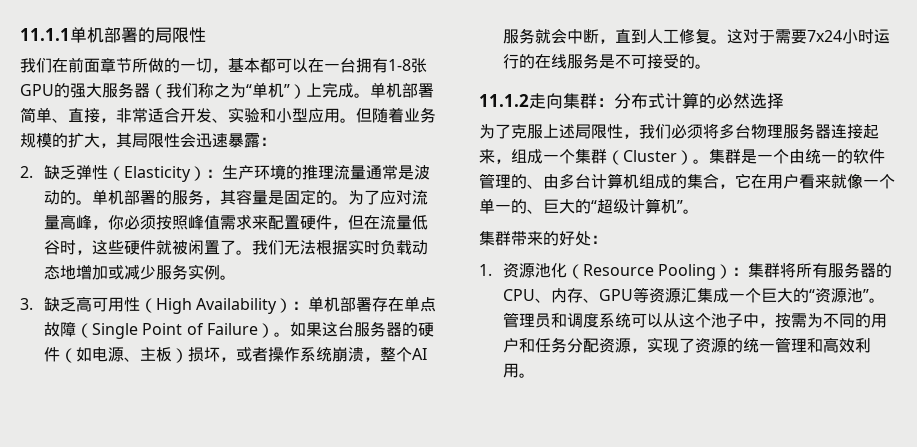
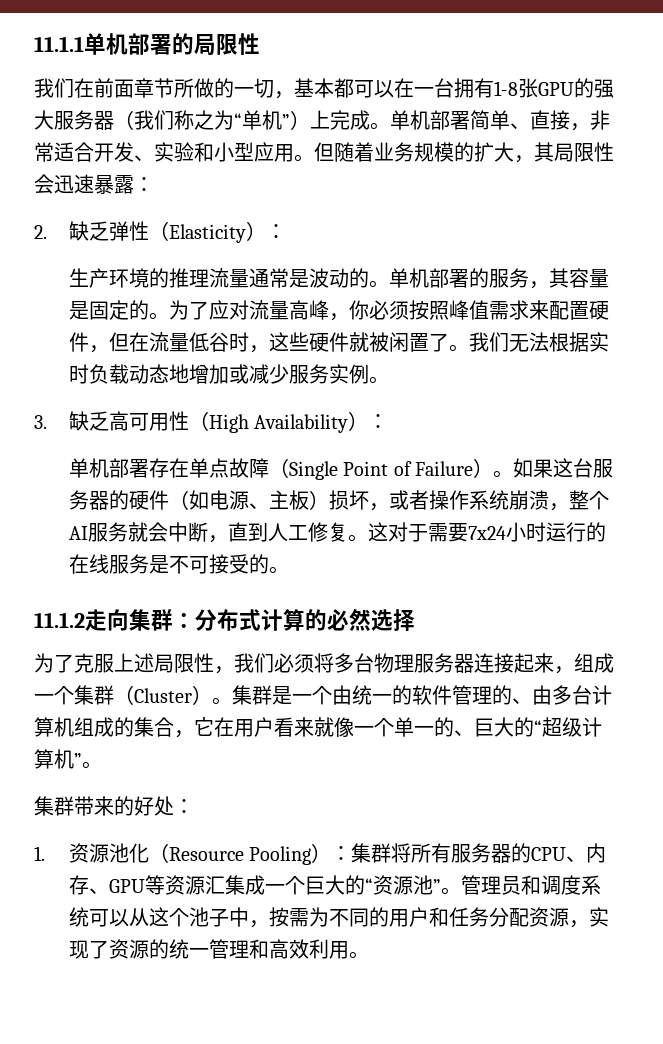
- 2.缺乏弹性（Elasticity）：生产环境的推理流量通常是波动的。
+ 2.缺乏弹性（Elasticity）：
+ 生产环境的推理流量通常是波动的。
- 3.缺乏高可用性（High Availability）：单机部署存在单点故障（Single Point of Failure）。
+ 3.缺乏高可用性（High Availability）：
+ 单机部署存在单点故障（Single Point of Failure）。

